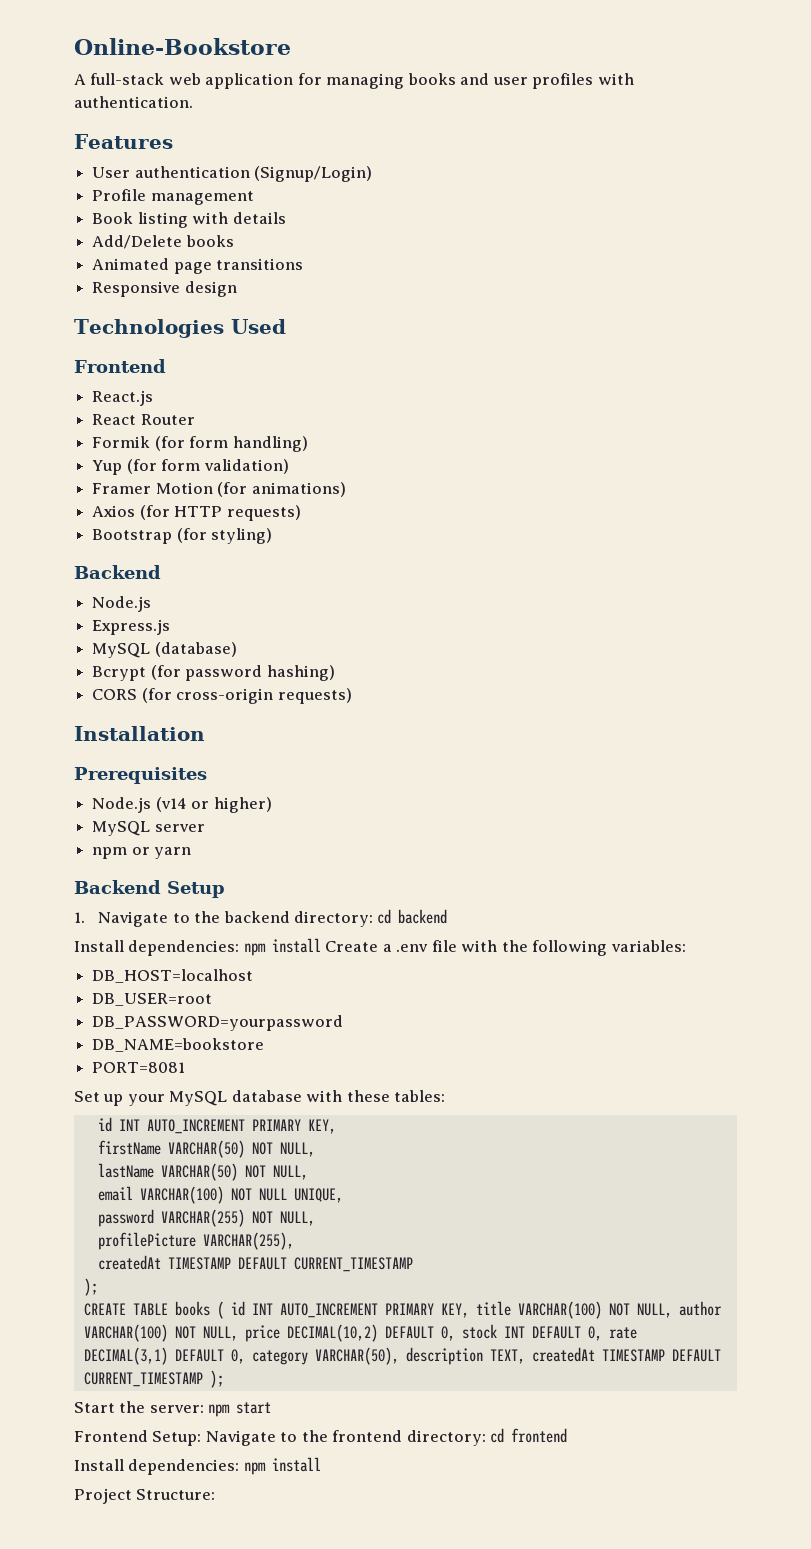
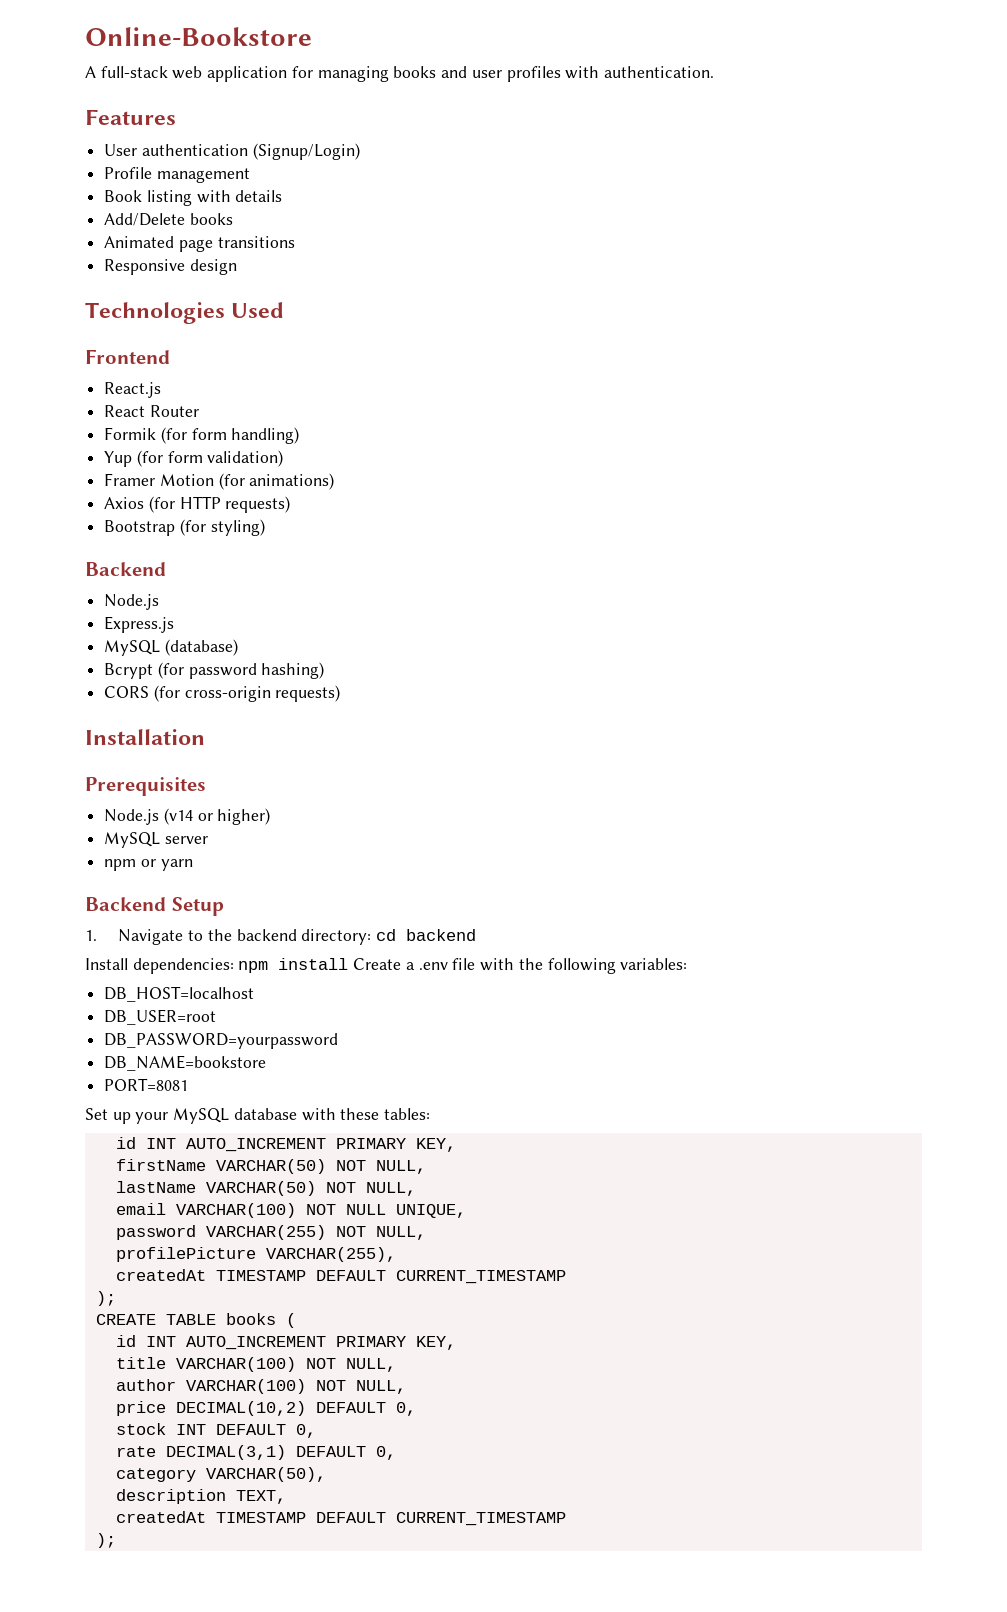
- CREATE TABLE books ( id INT AUTO_INCREMENT PRIMARY KEY, title VARCHAR(100) NOT NULL, author VARCHAR(100) NOT NULL, price DECIMAL(10,2) DEFAULT 0, stock INT DEFAULT 0, rate DECIMAL(3,1) DEFAULT 0, category VARCHAR(50), description TEXT, createdAt TIMESTAMP DEFAULT CURRENT_TIMESTAMP );
- Start the server: npm start
- Frontend Setup: Navigate to the frontend directory: cd frontend
- Install dependencies: npm install
- Project Structure:
+ CREATE TABLE books (
+ id INT AUTO_INCREMENT PRIMARY KEY,
+ title VARCHAR(100) NOT NULL,
+ author VARCHAR(100) NOT NULL,
+ price DECIMAL(10,2) DEFAULT 0,
+ stock INT DEFAULT 0,
+ rate DECIMAL(3,1) DEFAULT 0,
+ category VARCHAR(50),
+ description TEXT,
+ createdAt TIMESTAMP DEFAULT CURRENT_TIMESTAMP
+ );

